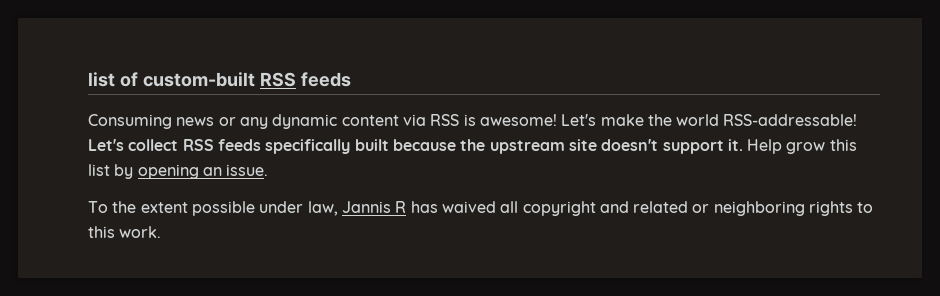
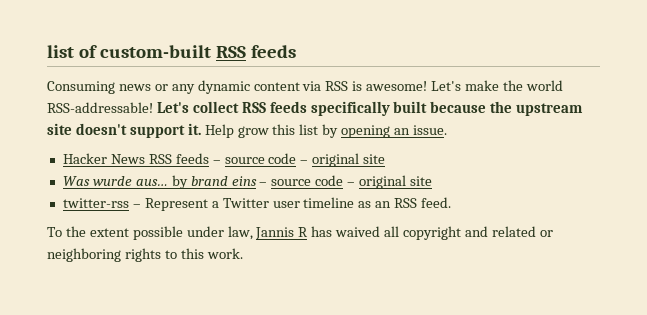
+ Hacker News RSS feeds – source code – original site
+ Was wurde aus… by brand eins – source code – original site
+ twitter-rss – Represent a Twitter user timeline as an RSS feed.

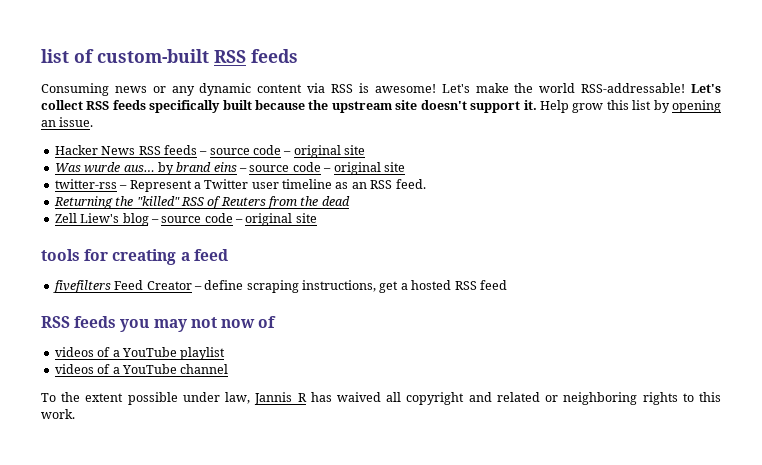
+ Returning the "killed" RSS of Reuters from the dead
+ Zell Liew's blog – source code – original site
+ tools for creating a feed
+ fivefilters Feed Creator – define scraping instructions, get a hosted RSS feed
+ RSS feeds you may not now of
+ videos of a YouTube playlist
+ videos of a YouTube channel

